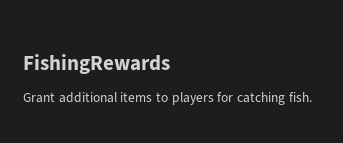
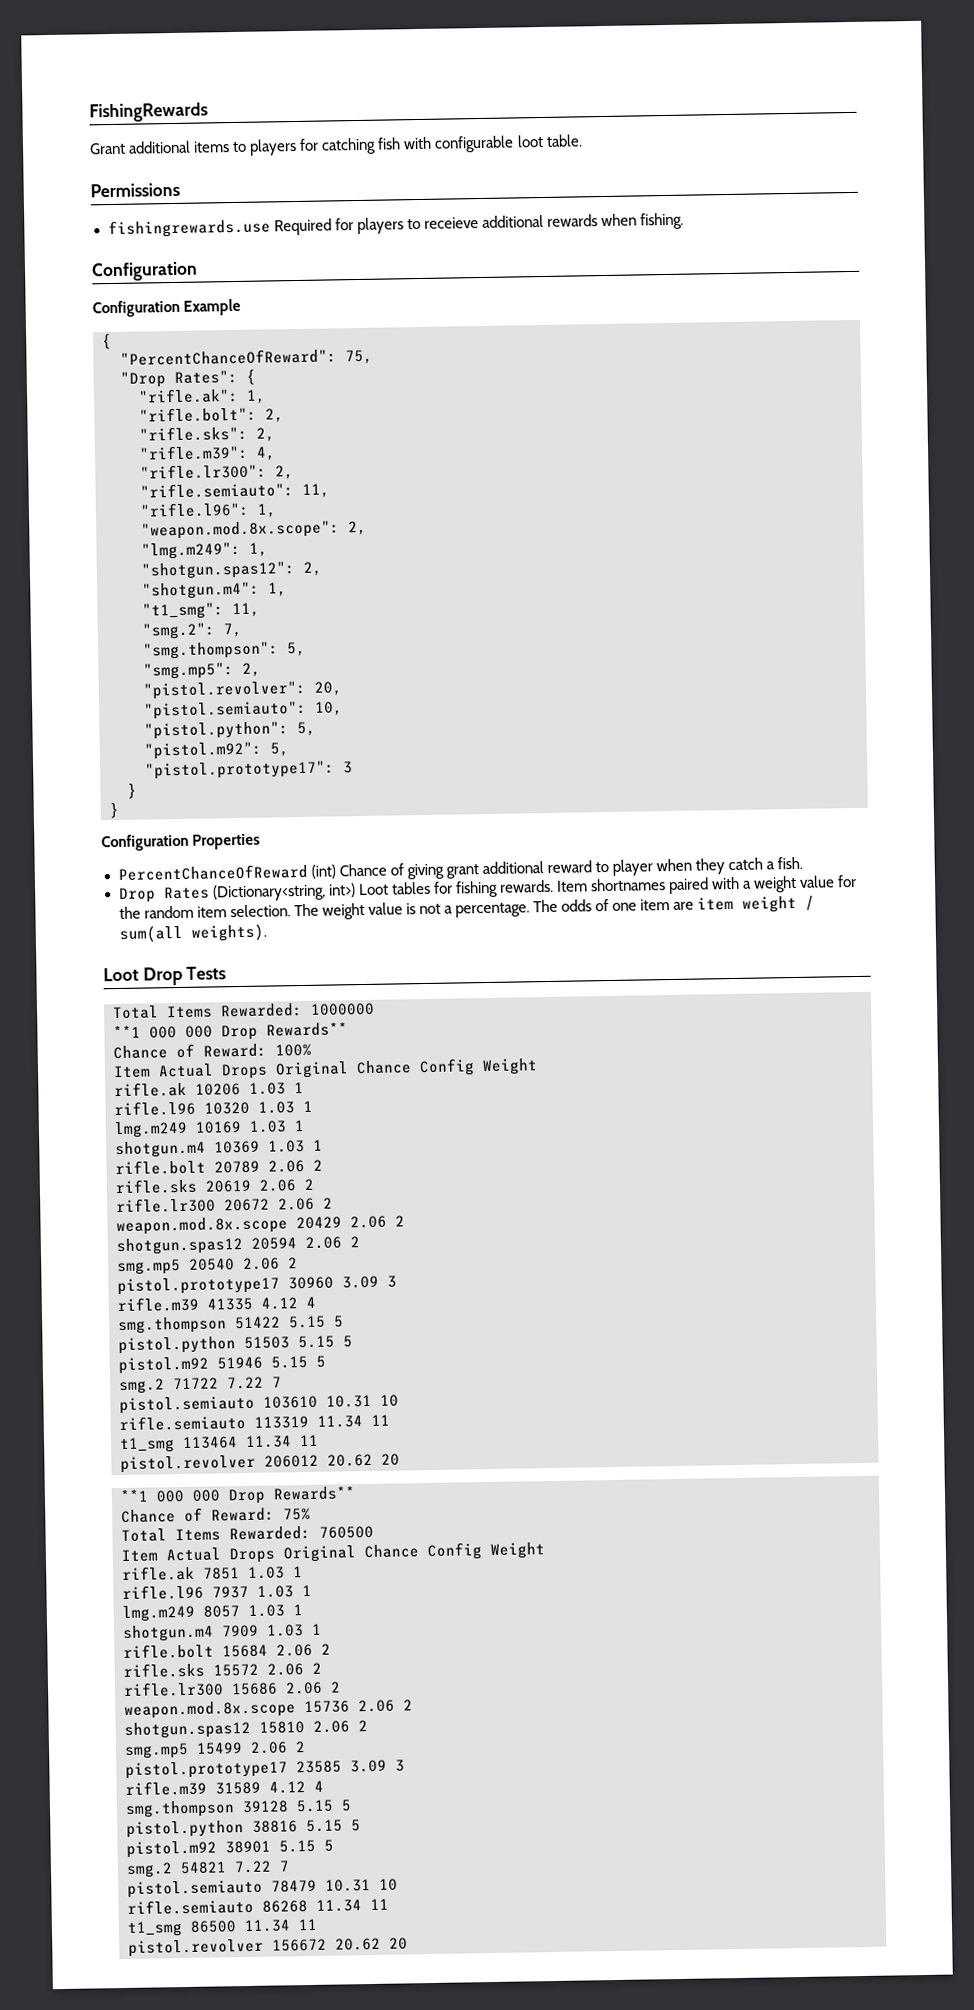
- Grant additional items to players for catching fish.
+ Grant additional items to players for catching fish with configurable loot table.
+ Permissions
+ fishingrewards.use Required for players to receieve additional rewards when fishing.
+ Configuration
+ Configuration Example
+ {
+ "PercentChanceOfReward": 75,
+ "Drop Rates": {
+ "rifle.ak": 1,
+ "rifle.bolt": 2,
+ "rifle.sks": 2,
+ "rifle.m39": 4,
+ "rifle.lr300": 2,
+ "rifle.semiauto": 11,
+ "rifle.l96": 1,
+ "weapon.mod.8x.scope": 2,
+ "lmg.m249": 1,
+ "shotgun.spas12": 2,
+ "shotgun.m4": 1,
+ "t1_smg": 11,
+ "smg.2": 7,
+ "smg.thompson": 5,
+ "smg.mp5": 2,
+ "pistol.revolver": 20,
+ "pistol.semiauto": 10,
+ "pistol.python": 5,
+ "pistol.m92": 5,
+ "pistol.prototype17": 3
+ }
+ }
+ Configuration Properties
+ PercentChanceOfReward (int) Chance of giving grant additional reward to player when they catch a fish.
+ Drop Rates (Dictionary<string, int>) Loot tables for fishing rewards. Item shortnames paired with a weight value for the random item selection. The weight value is not a percentage. The odds of one item are item weight / sum(all weights).
+ Loot Drop Tests
+ Total Items Rewarded: 1000000
+ **1 000 000 Drop Rewards**
+ Chance of Reward: 100%
+ Item Actual Drops Original Chance Config Weight
+ rifle.ak 10206 1.03 1
+ rifle.l96 10320 1.03 1
+ lmg.m249 10169 1.03 1
+ shotgun.m4 10369 1.03 1
+ rifle.bolt 20789 2.06 2
+ rifle.sks 20619 2.06 2
+ rifle.lr300 20672 2.06 2
+ weapon.mod.8x.scope 20429 2.06 2
+ shotgun.spas12 20594 2.06 2
+ smg.mp5 20540 2.06 2
+ pistol.prototype17 30960 3.09 3
+ rifle.m39 41335 4.12 4
+ smg.thompson 51422 5.15 5
+ pistol.python 51503 5.15 5
+ pistol.m92 51946 5.15 5
+ smg.2 71722 7.22 7
+ pistol.semiauto 103610 10.31 10
+ rifle.semiauto 113319 11.34 11
+ t1_smg 113464 11.34 11
+ pistol.revolver 206012 20.62 20
+ **1 000 000 Drop Rewards**
+ Chance of Reward: 75%
+ Total Items Rewarded: 760500
+ Item Actual Drops Original Chance Config Weight
+ rifle.ak 7851 1.03 1
+ rifle.l96 7937 1.03 1
+ lmg.m249 8057 1.03 1
+ shotgun.m4 7909 1.03 1
+ rifle.bolt 15684 2.06 2
+ rifle.sks 15572 2.06 2
+ rifle.lr300 15686 2.06 2
+ weapon.mod.8x.scope 15736 2.06 2
+ shotgun.spas12 15810 2.06 2
+ smg.mp5 15499 2.06 2
+ pistol.prototype17 23585 3.09 3
+ rifle.m39 31589 4.12 4
+ smg.thompson 39128 5.15 5
+ pistol.python 38816 5.15 5
+ pistol.m92 38901 5.15 5
+ smg.2 54821 7.22 7
+ pistol.semiauto 78479 10.31 10
+ rifle.semiauto 86268 11.34 11
+ t1_smg 86500 11.34 11
+ pistol.revolver 156672 20.62 20

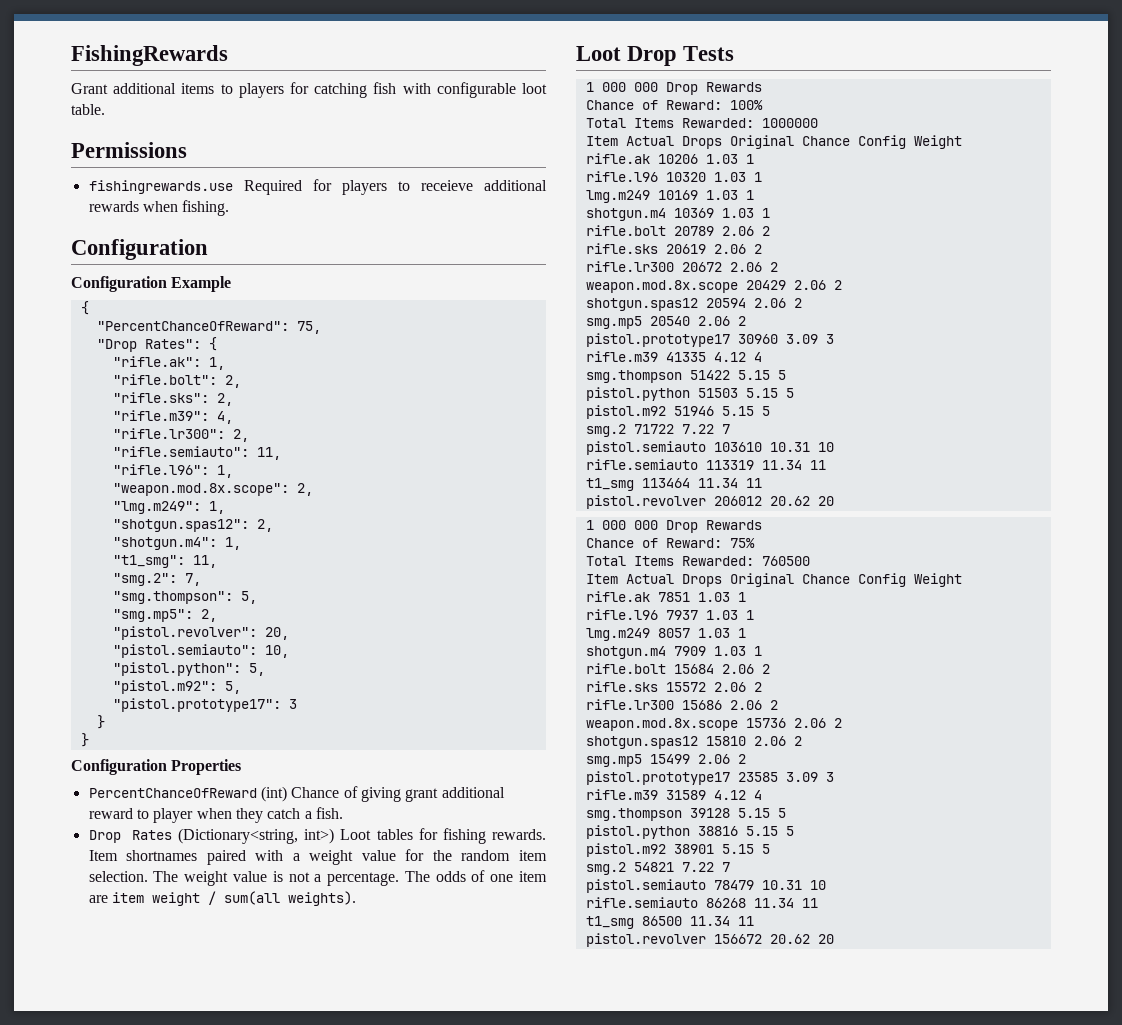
  Loot Drop Tests
- Total Items Rewarded: 1000000
- **1 000 000 Drop Rewards**
+ 1 000 000 Drop Rewards
+ Total Items Rewarded: 1000000
  pistol.revolver 206012 20.62 20
- **1 000 000 Drop Rewards**
+ 1 000 000 Drop Rewards

